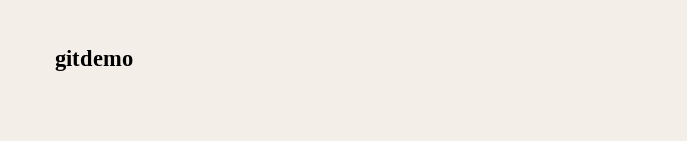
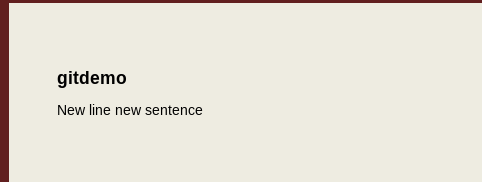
+ New line new sentence

